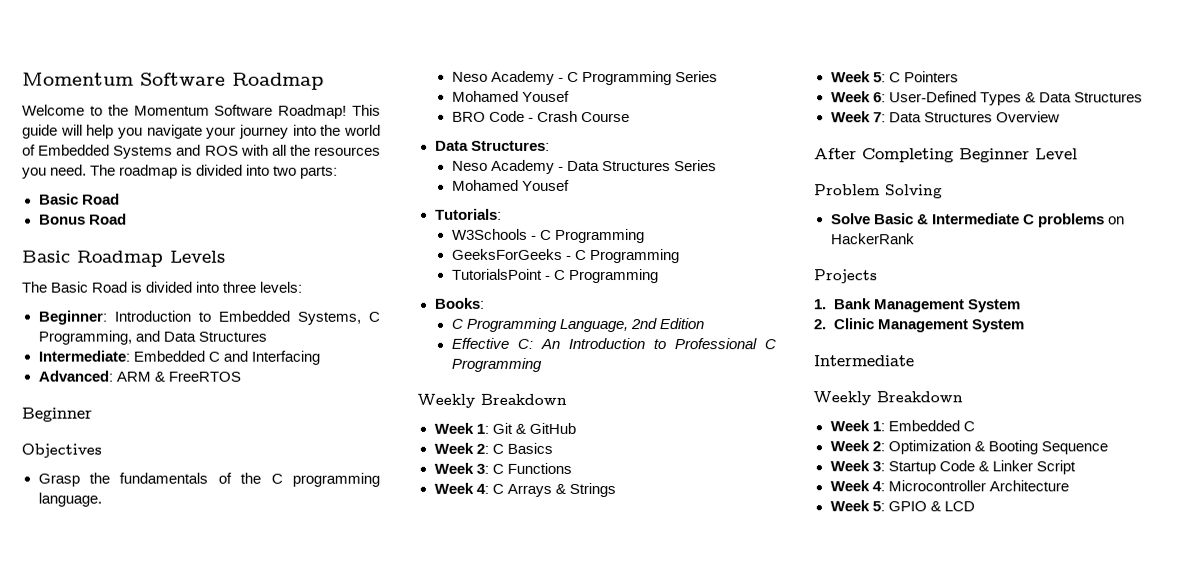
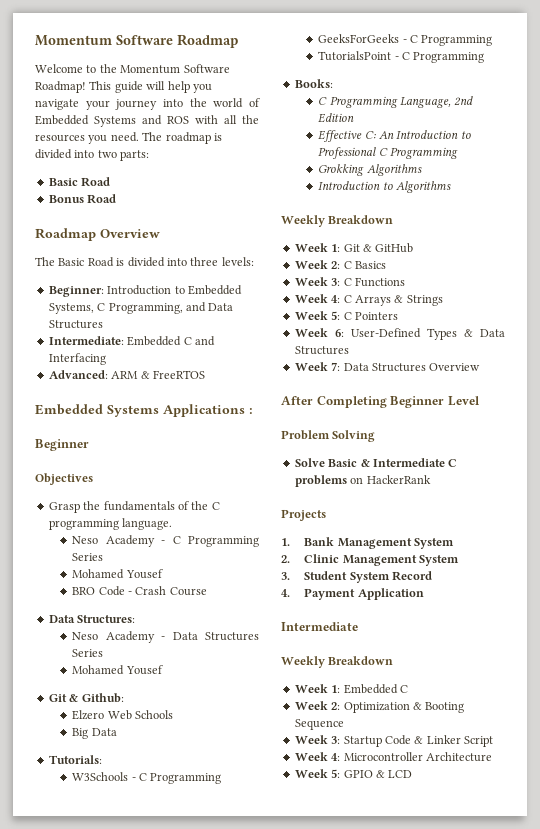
- Basic Roadmap Levels
+ Roadmap Overview
+ Embedded Systems Applications :
+ Git & Github:
+ Elzero Web Schools
+ Big Data
+ Grokking Algorithms
+ Introduction to Algorithms
+ 3. Student System Record
+ 4. Payment Application

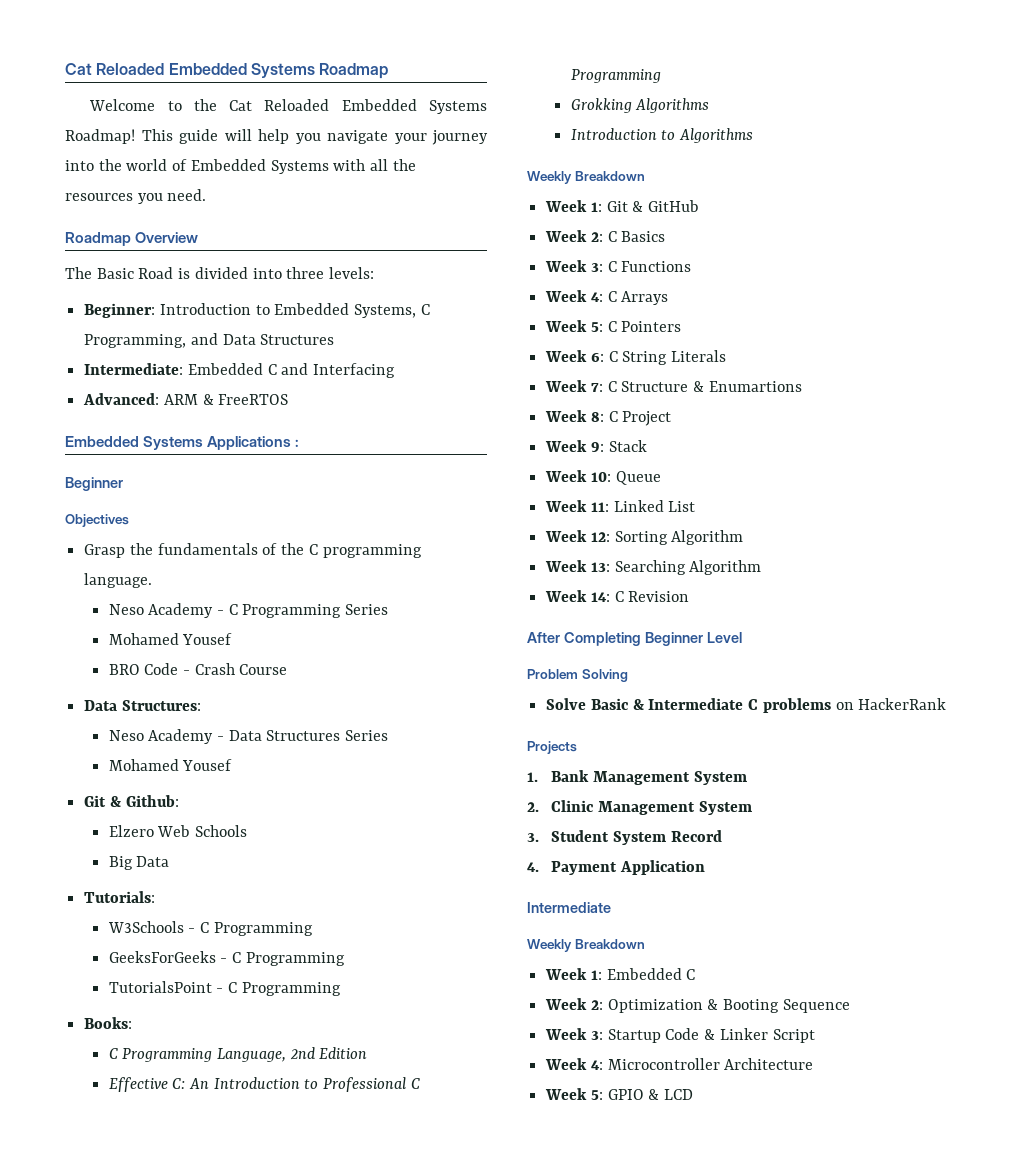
- Momentum Software Roadmap
+ Cat Reloaded Embedded Systems Roadmap
- Welcome to the Momentum Software Roadmap!
+ Welcome to the Cat Reloaded Embedded Systems Roadmap!
- This guide will help you navigate your journey into the world of Embedded Systems and ROS with all the resources you need. The roadmap is divided into two parts:
- Basic Road
- Bonus Road
+ This guide will help you navigate your journey into the world of Embedded Systems with all the resources you need.
- Week 4: C Arrays & Strings
+ Week 4: C Arrays
- Week 6: User-Defined Types & Data Structures
- Week 7: Data Structures Overview
+ Week 6: C String Literals
+ Week 7: C Structure & Enumartions
+ Week 8: C Project
+ Week 9: Stack
+ Week 10: Queue
+ Week 11: Linked List
+ Week 12: Sorting Algorithm
+ Week 13: Searching Algorithm
+ Week 14: C Revision

